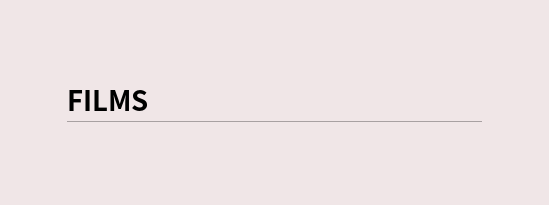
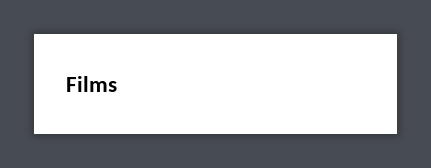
- FILMS
+ Films

